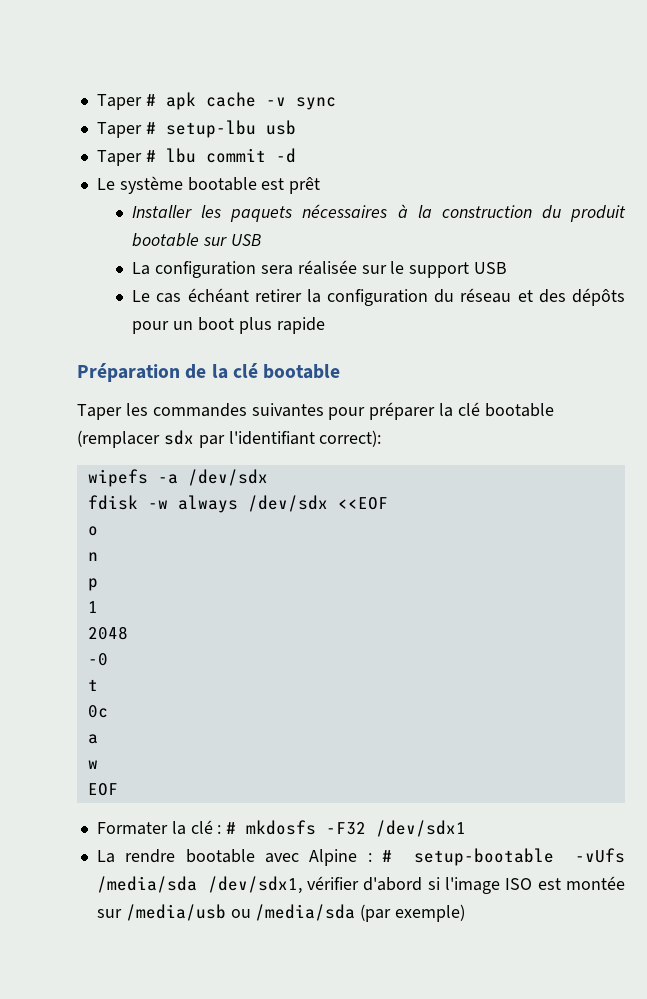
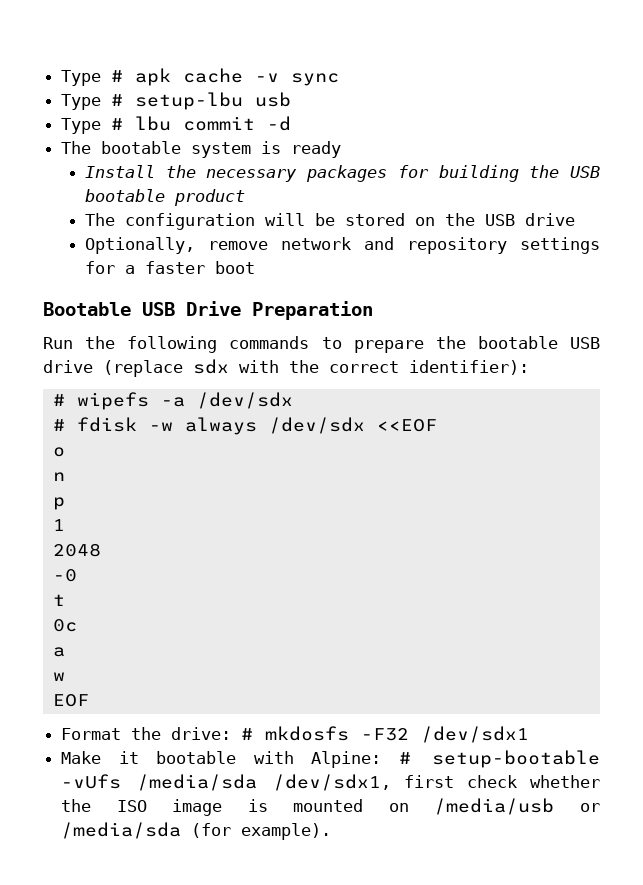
- Taper # apk cache -v sync
+ Type # apk cache -v sync
- Taper # setup-lbu usb
+ Type # setup-lbu usb
- Taper # lbu commit -d
+ Type # lbu commit -d
- Le système bootable est prêt
- Installer les paquets nécessaires à la construction du produit bootable sur USB
- La configuration sera réalisée sur le support USB
- Le cas échéant retirer la configuration du réseau et des dépôts pour un boot plus rapide
- Préparation de la clé bootable
- Taper les commandes suivantes pour préparer la clé bootable (remplacer sdx par l'identifiant correct):
- wipefs -a /dev/sdx
+ The bootable system is ready
+ Install the necessary packages for building the USB bootable product
+ The configuration will be stored on the USB drive
+ Optionally, remove network and repository settings for a faster boot
+ Bootable USB Drive Preparation
+ Run the following commands to prepare the bootable USB drive (replace sdx with the correct identifier):
+ # wipefs -a /dev/sdx
- fdisk -w always /dev/sdx <<EOF
+ # fdisk -w always /dev/sdx <<EOF
- Formater la clé : # mkdosfs -F32 /dev/sdx1
+ Format the drive: # mkdosfs -F32 /dev/sdx1
- La rendre bootable avec Alpine : # setup-bootable -vUfs /media/sda /dev/sdx1, vérifier d'abord si l'image ISO est montée sur /media/usb ou /media/sda (par exemple)
+ Make it bootable with Alpine: # setup-bootable -vUfs /media/sda /dev/sdx1, first check whether the ISO image is mounted on /media/usb or /media/sda (for example).

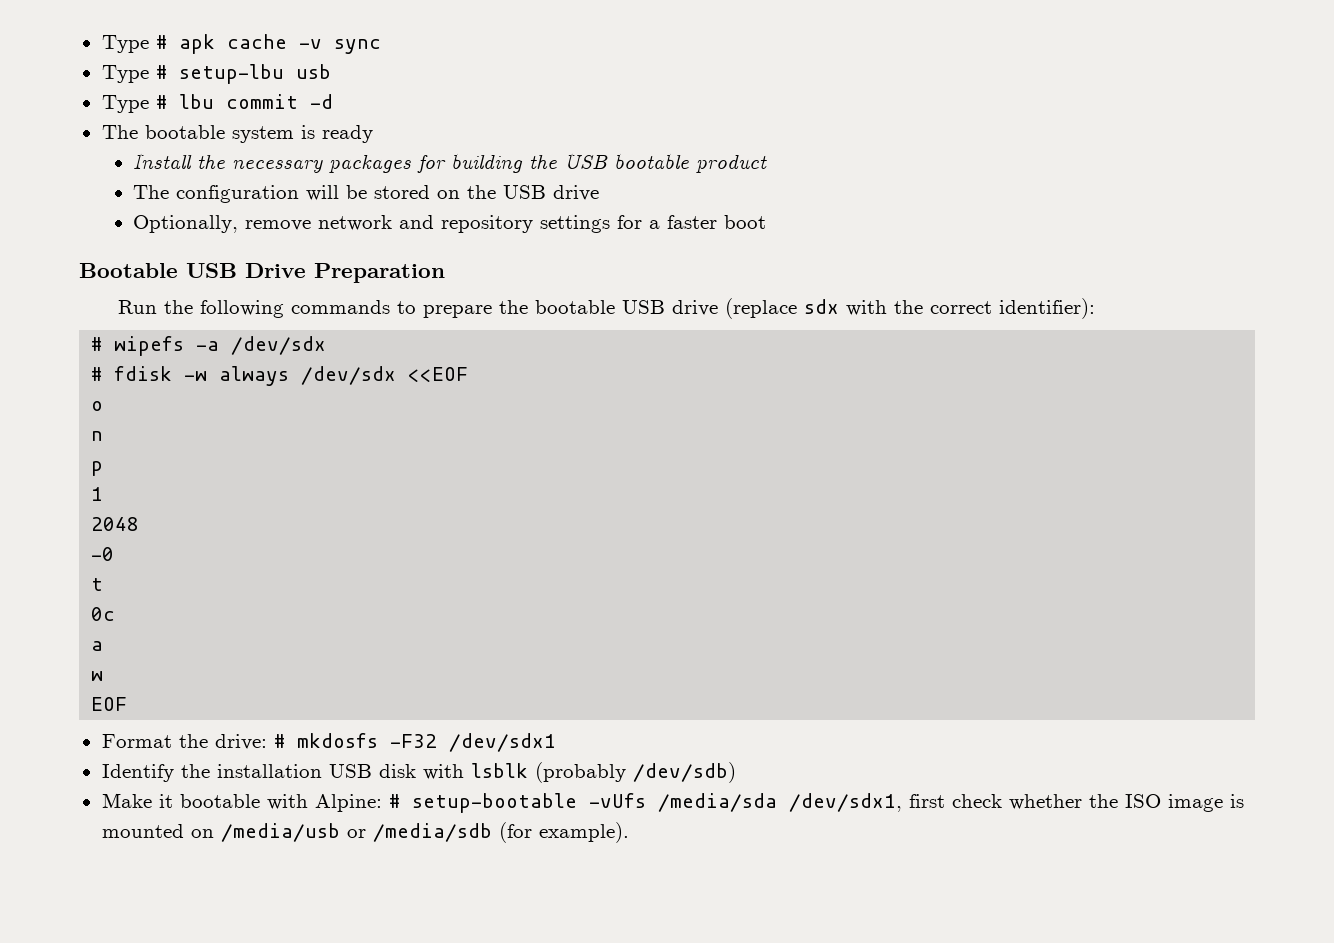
+ Identify the installation USB disk with lsblk (probably /dev/sdb)
- Make it bootable with Alpine: # setup-bootable -vUfs /media/sda /dev/sdx1, first check whether the ISO image is mounted on /media/usb or /media/sda (for example).
+ Make it bootable with Alpine: # setup-bootable -vUfs /media/sda /dev/sdx1, first check whether the ISO image is mounted on /media/usb or /media/sdb (for example).

